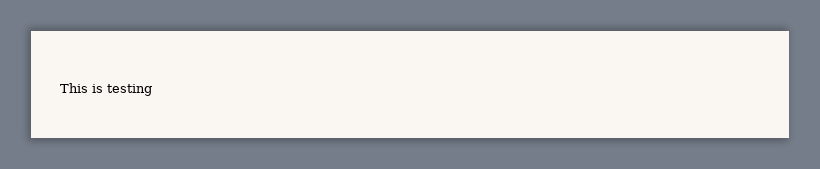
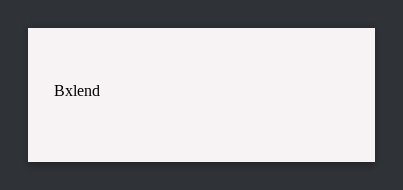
- This is testing
+ Bxlend

